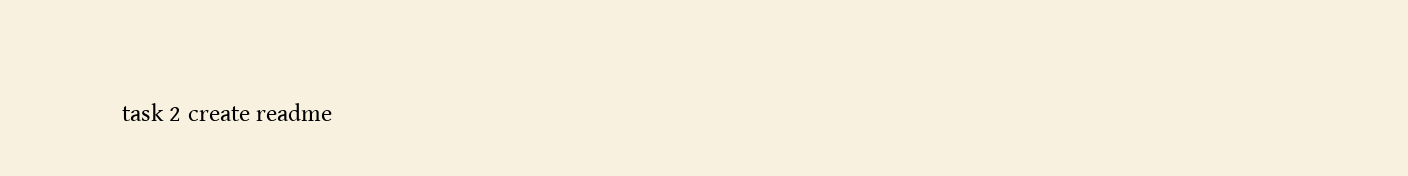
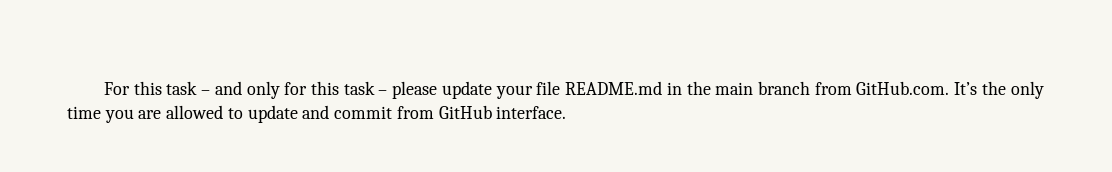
- task 2 create readme
+ For this task – and only for this task – please update your file README.md in the main branch from GitHub.com. It’s the only time you are allowed to update and commit from GitHub interface.

